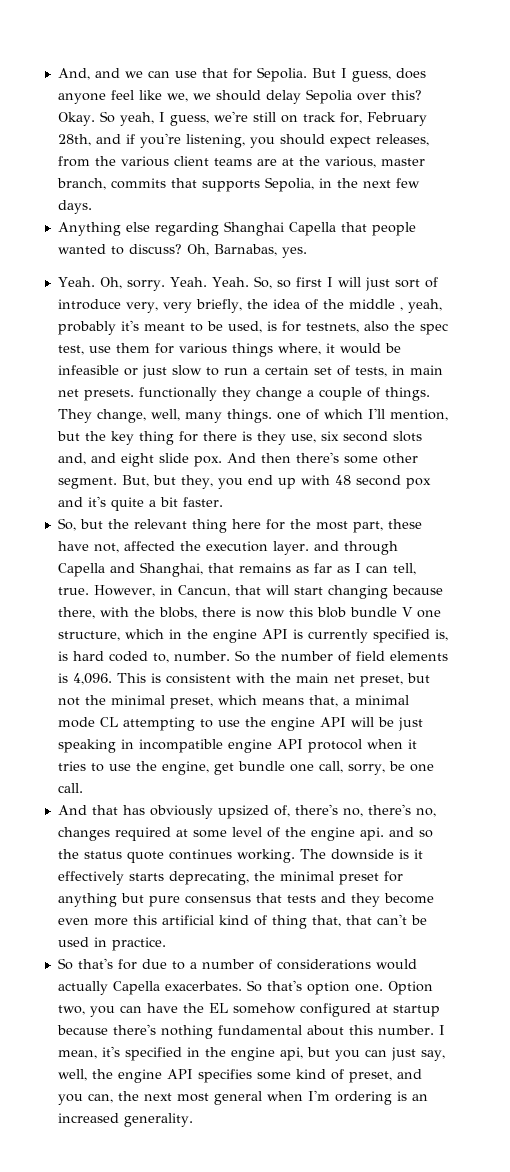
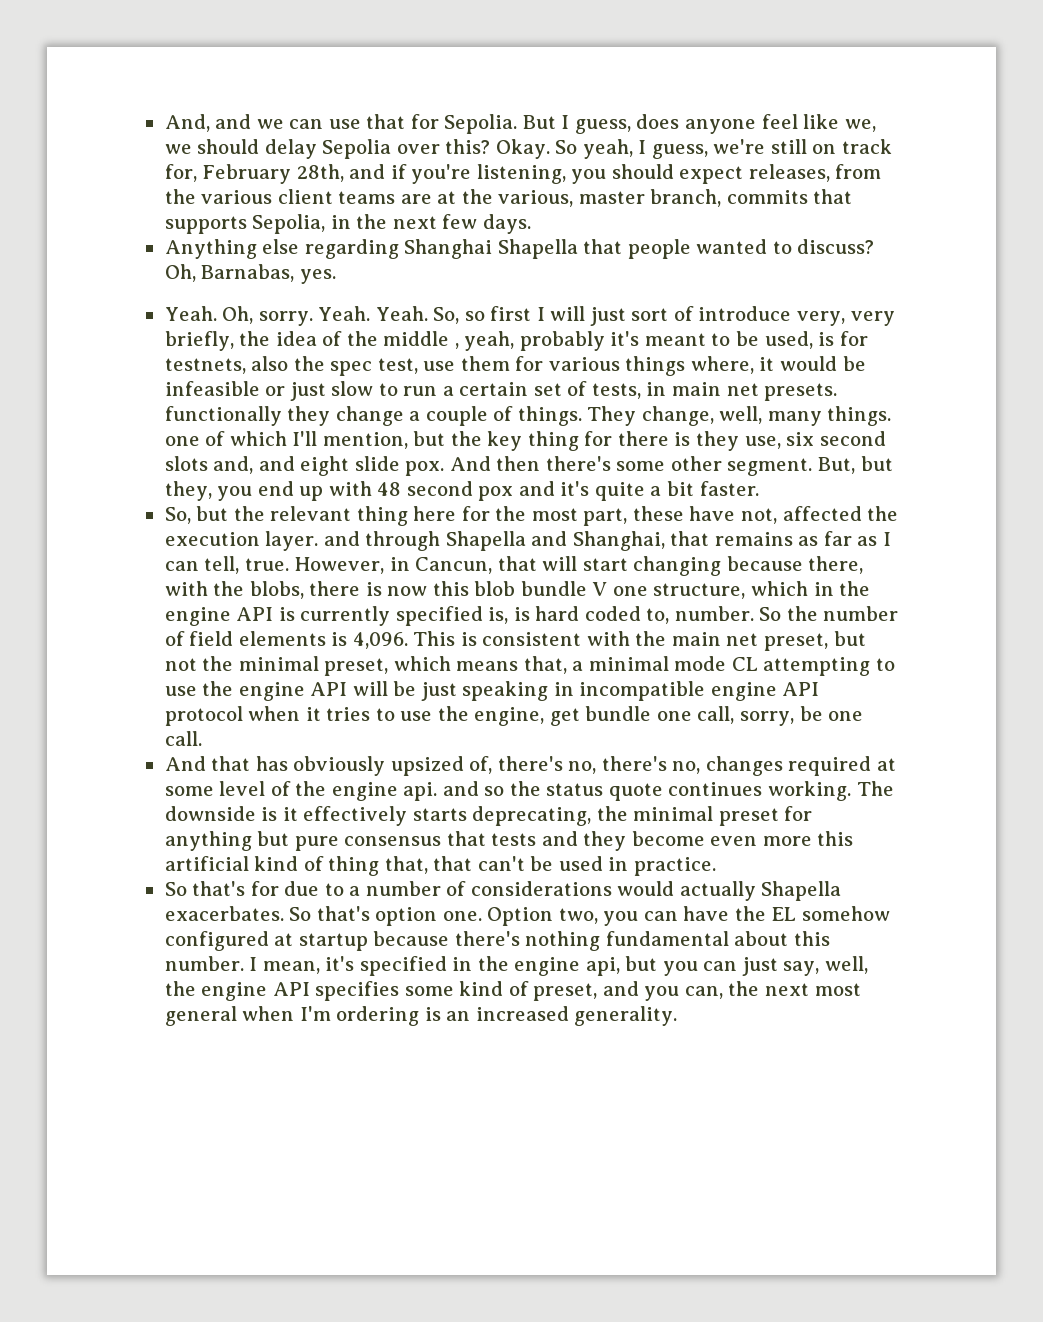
- Anything else regarding Shanghai Capella that people wanted to discuss?
+ Anything else regarding Shanghai Shapella that people wanted to discuss?
- So, but the relevant thing here for the most part, these have not, affected the execution layer. and through Capella and Shanghai, that remains as far as I can tell, true.
+ So, but the relevant thing here for the most part, these have not, affected the execution layer. and through Shapella and Shanghai, that remains as far as I can tell, true.
- So that's for due to a number of considerations would actually Capella exacerbates.
+ So that's for due to a number of considerations would actually Shapella exacerbates.

